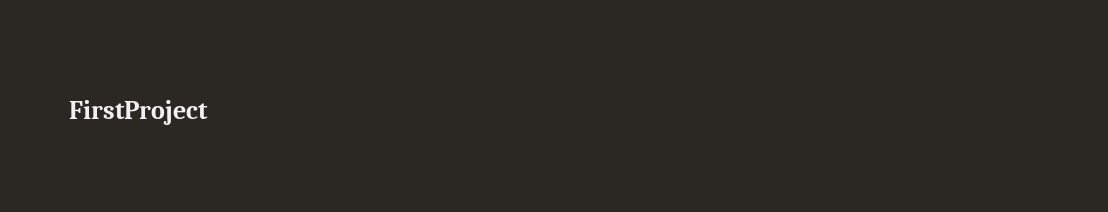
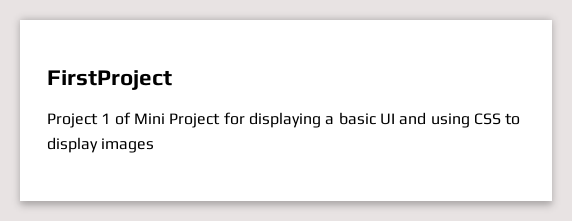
+ Project 1 of Mini Project for displaying a basic UI and using CSS to display images

